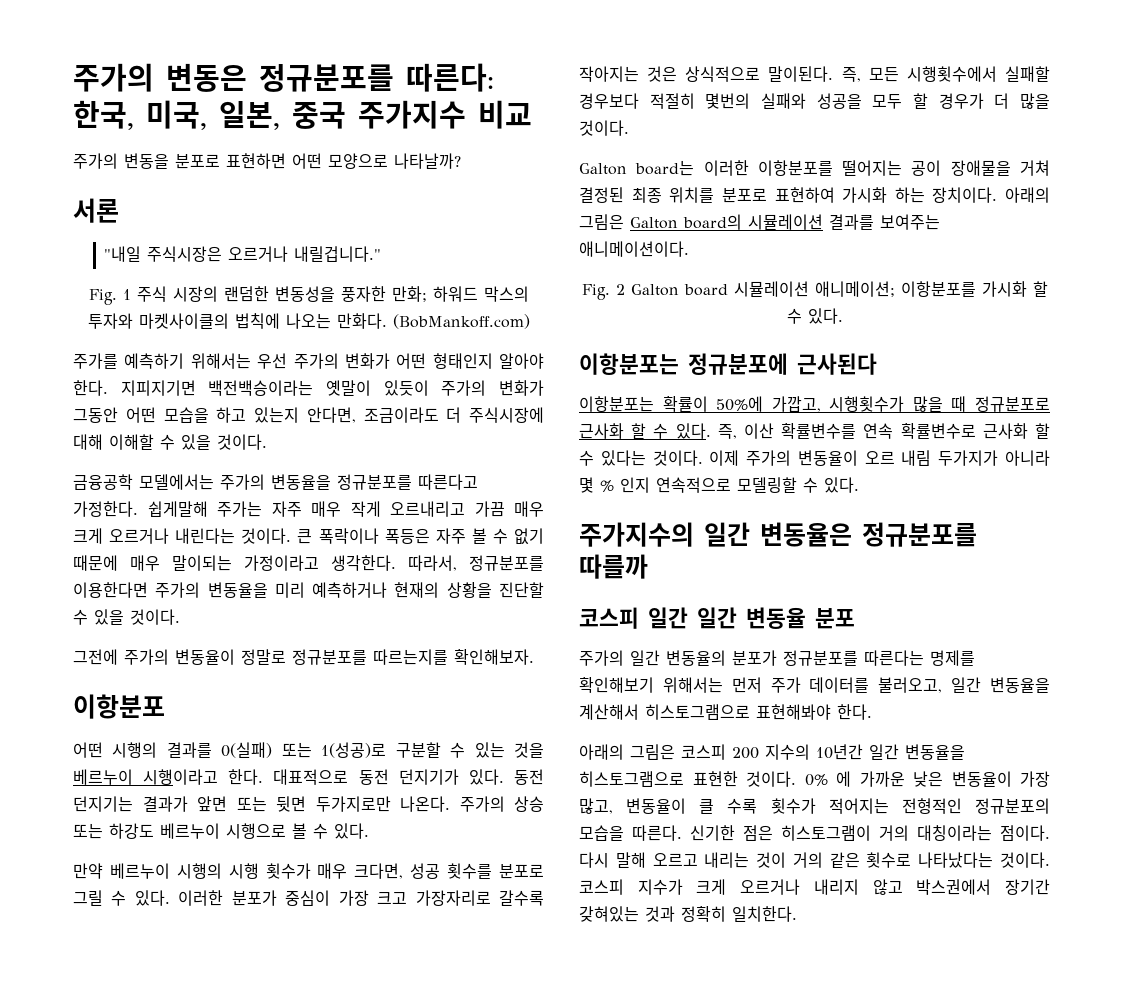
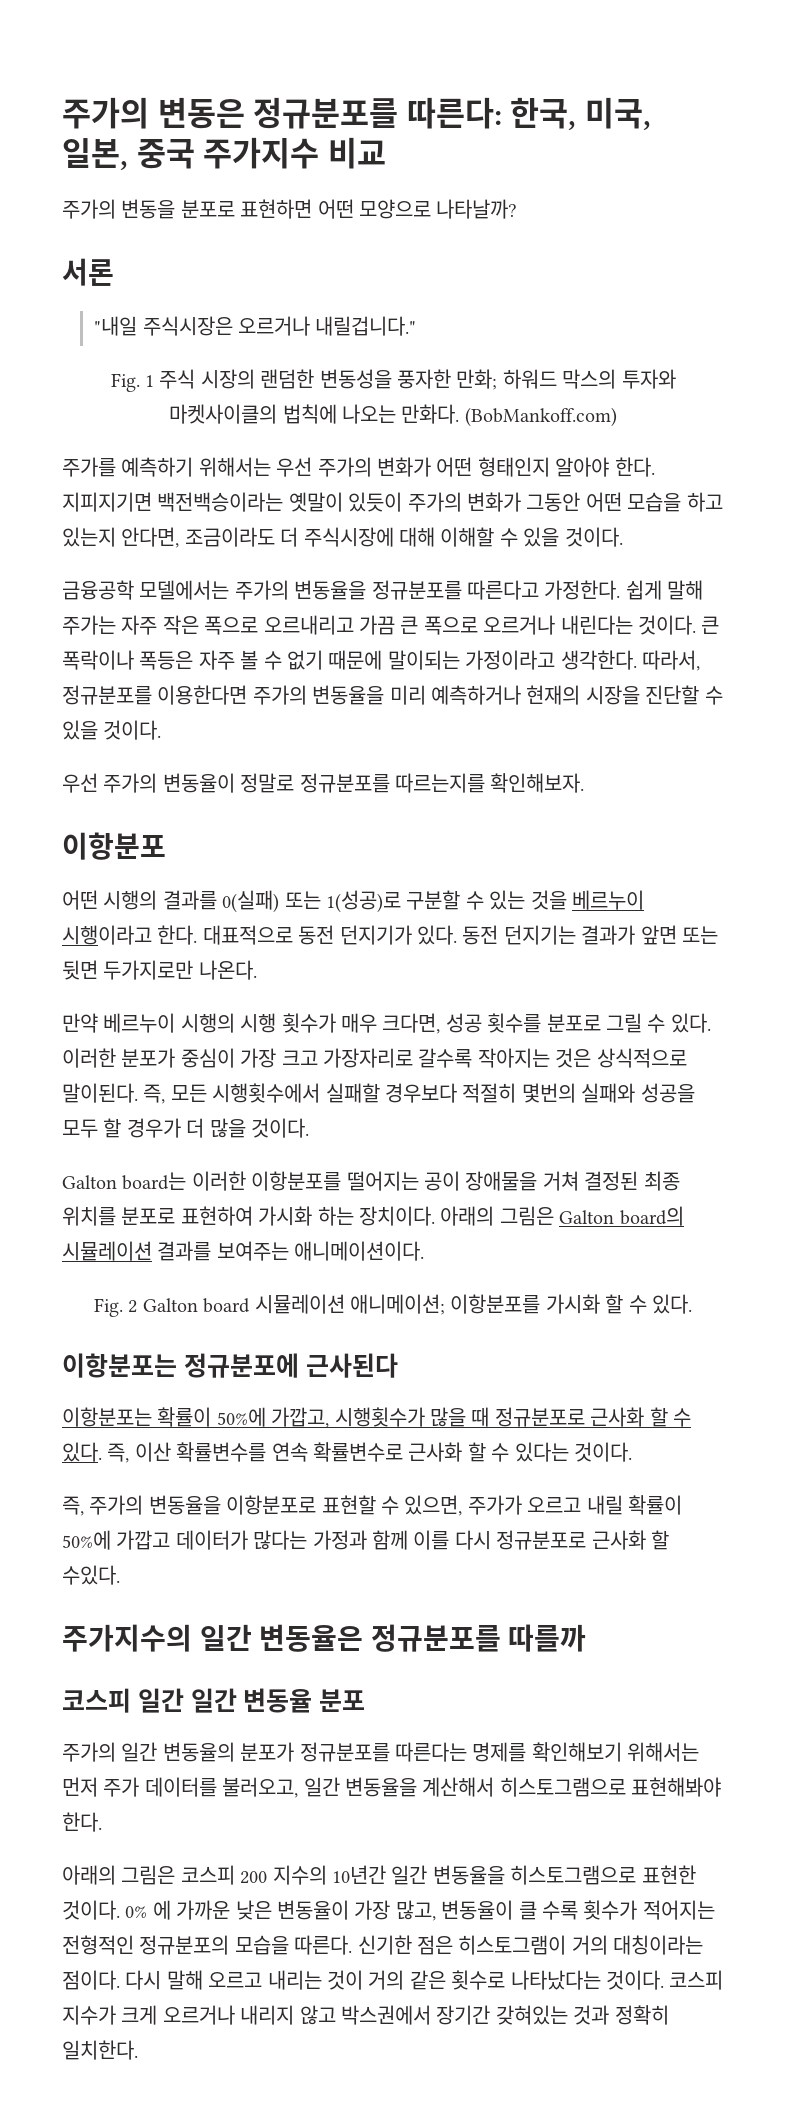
- 쉽게말해 주가는 자주 매우 작게 오르내리고 가끔 매우 크게 오르거나 내린다는 것이다.
+ 쉽게 말해 주가는 자주 작은 폭으로 오르내리고 가끔 큰 폭으로 오르거나 내린다는 것이다.
- 큰 폭락이나 폭등은 자주 볼 수 없기 때문에 매우 말이되는 가정이라고 생각한다.
+ 큰 폭락이나 폭등은 자주 볼 수 없기 때문에 말이되는 가정이라고 생각한다.
- 따라서, 정규분포를 이용한다면 주가의 변동율을 미리 예측하거나 현재의 상황을 진단할 수 있을 것이다.
+ 따라서, 정규분포를 이용한다면 주가의 변동율을 미리 예측하거나 현재의 시장을 진단할 수 있을 것이다.
- 그전에 주가의 변동율이 정말로 정규분포를 따르는지를 확인해보자.
+ 우선 주가의 변동율이 정말로 정규분포를 따르는지를 확인해보자.
- 주가의 상승 또는 하강도 베르누이 시행으로 볼 수 있다.
- 즉, 이산 확률변수를 연속 확률변수로 근사화 할 수 있다는 것이다. 이제 주가의 변동율이 오르 내림 두가지가 아니라 몇 % 인지 연속적으로 모델링할 수 있다.
+ 즉, 이산 확률변수를 연속 확률변수로 근사화 할 수 있다는 것이다.
+ 즉, 주가의 변동율을 이항분포로 표현할 수 있으면, 주가가 오르고 내릴 확률이 50%에 가깝고 데이터가 많다는 가정과 함께 이를 다시 정규분포로 근사화 할 수있다.

